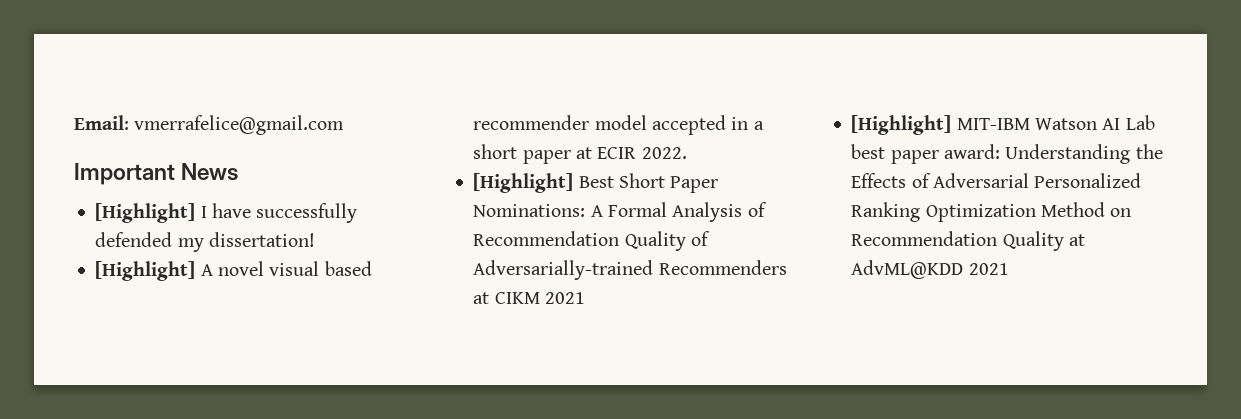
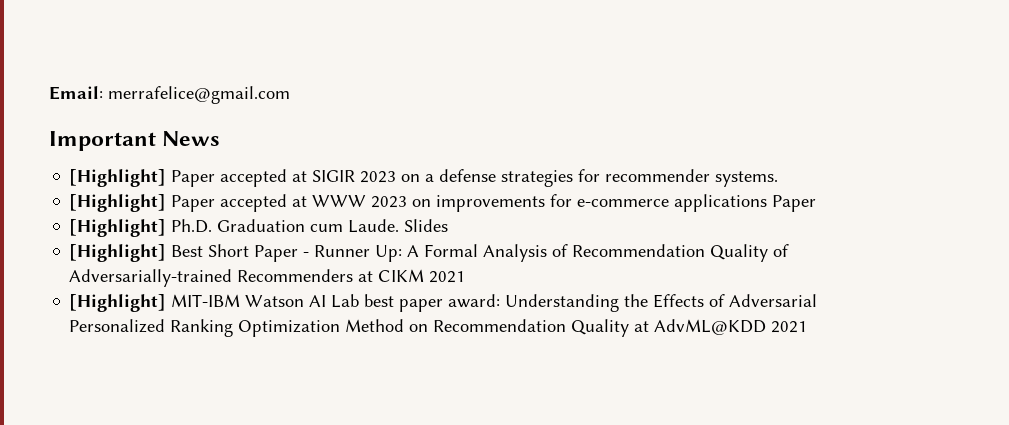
- Email: vmerrafelice@gmail.com
+ Email: merrafelice@gmail.com
- [Highlight] I have successfully defended my dissertation!
- [Highlight] A novel visual based recommender model accepted in a short paper at ECIR 2022.
+ [Highlight] Paper accepted at SIGIR 2023 on a defense strategies for recommender systems.
+ [Highlight] Paper accepted at WWW 2023 on improvements for e-commerce applications Paper
+ [Highlight] Ph.D. Graduation cum Laude. Slides
- [Highlight] Best Short Paper Nominations: A Formal Analysis of Recommendation Quality of Adversarially-trained Recommenders at CIKM 2021
+ [Highlight] Best Short Paper - Runner Up: A Formal Analysis of Recommendation Quality of Adversarially-trained Recommenders at CIKM 2021

